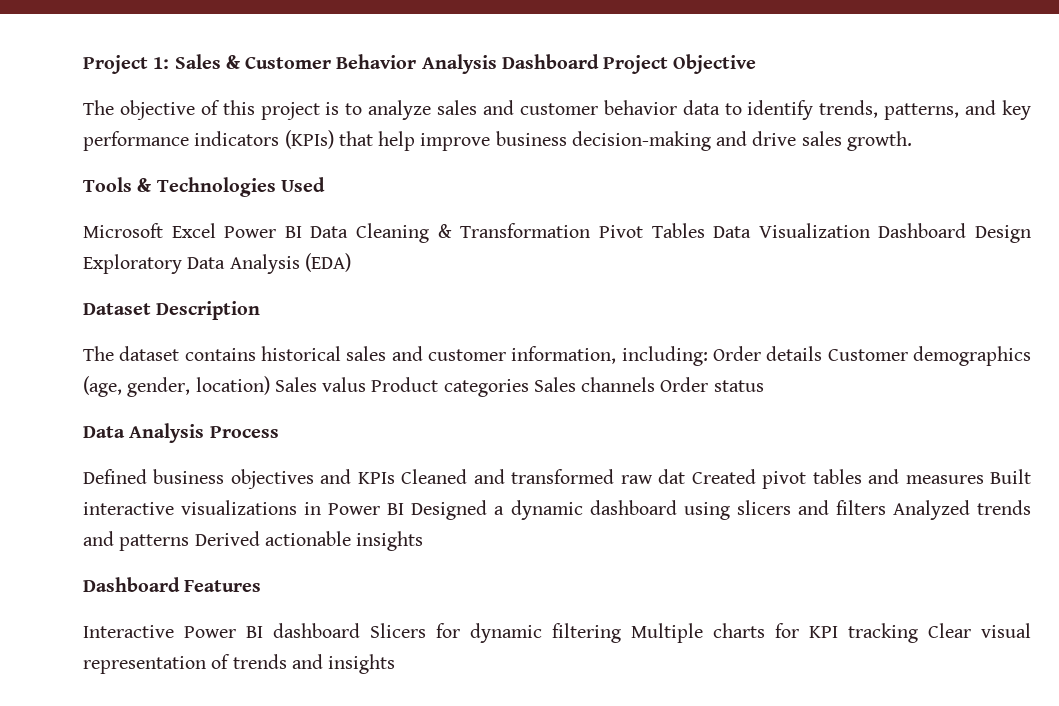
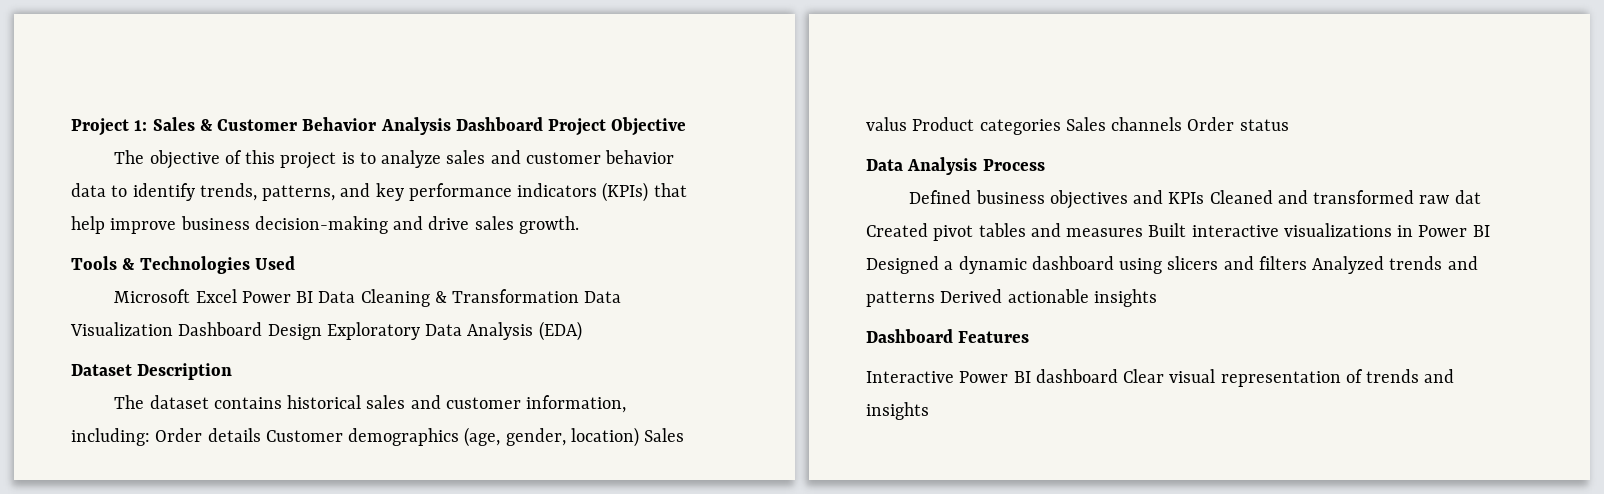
- Microsoft Excel Power BI Data Cleaning & Transformation Pivot Tables Data Visualization Dashboard Design Exploratory Data Analysis (EDA)
+ Microsoft Excel Power BI Data Cleaning & Transformation Data Visualization Dashboard Design Exploratory Data Analysis (EDA)
- Interactive Power BI dashboard Slicers for dynamic filtering Multiple charts for KPI tracking Clear visual representation of trends and insights
+ Interactive Power BI dashboard Clear visual representation of trends and insights

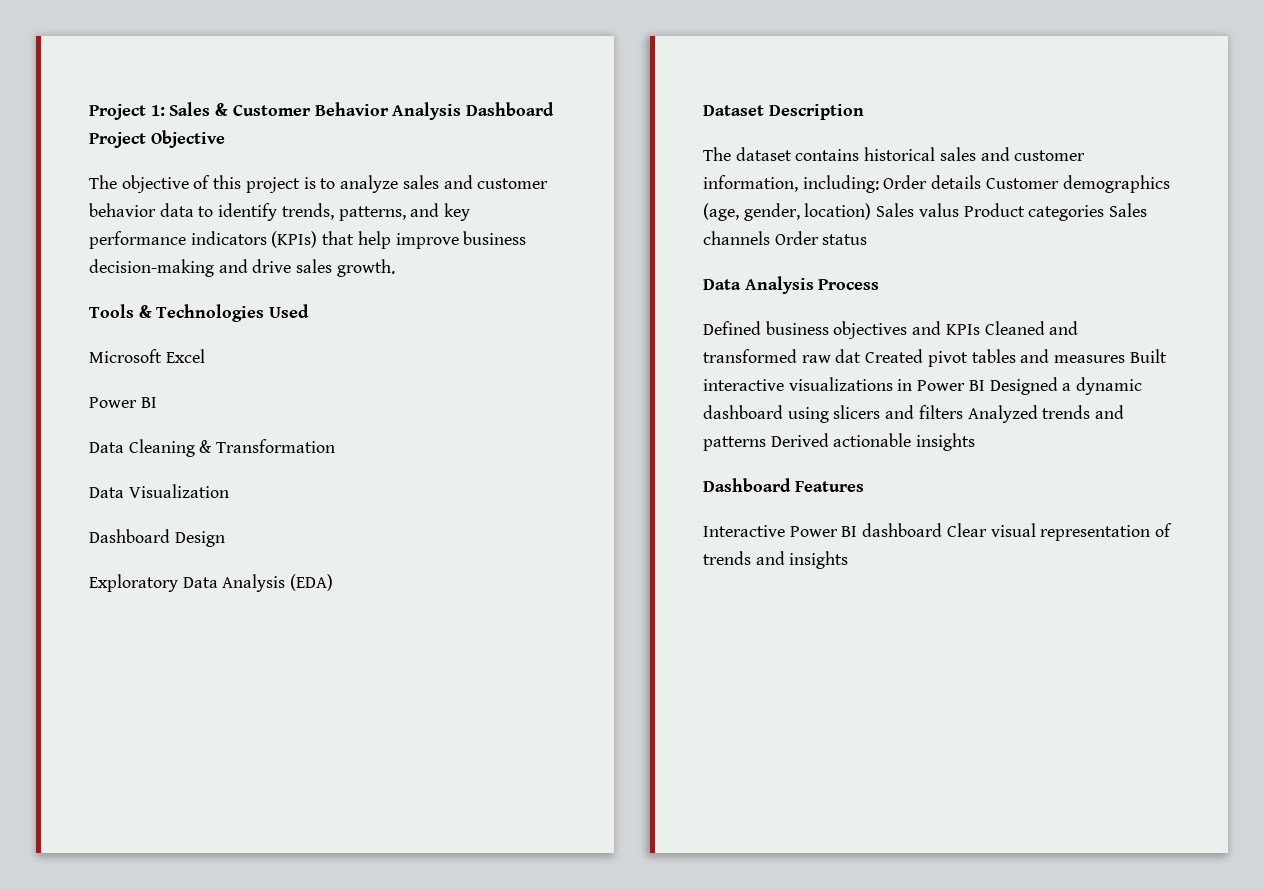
- Microsoft Excel Power BI Data Cleaning & Transformation Data Visualization Dashboard Design Exploratory Data Analysis (EDA)
+ Microsoft Excel
+ Power BI
+ Data Cleaning & Transformation
+ Data Visualization
+ Dashboard Design
+ Exploratory Data Analysis (EDA)

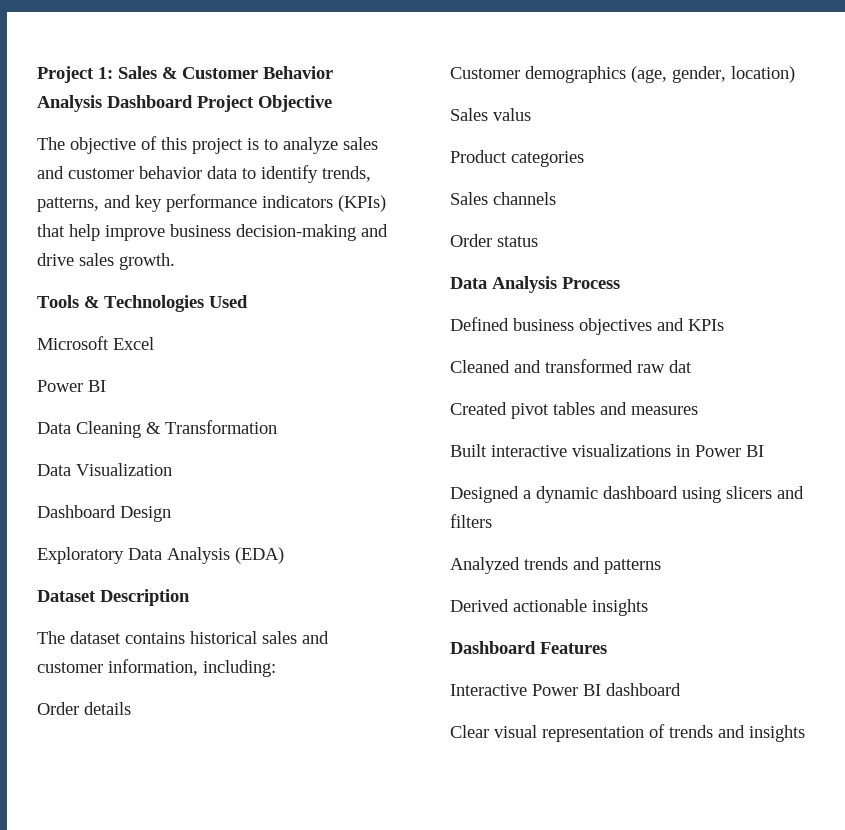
- The dataset contains historical sales and customer information, including: Order details Customer demographics (age, gender, location) Sales valus Product categories Sales channels Order status
+ The dataset contains historical sales and customer information, including:
+ Order details
+ Customer demographics (age, gender, location)
+ Sales valus
+ Product categories
+ Sales channels
+ Order status
- Defined business objectives and KPIs Cleaned and transformed raw dat Created pivot tables and measures Built interactive visualizations in Power BI Designed a dynamic dashboard using slicers and filters Analyzed trends and patterns Derived actionable insights
+ Defined business objectives and KPIs
+ Cleaned and transformed raw dat
+ Created pivot tables and measures
+ Built interactive visualizations in Power BI
+ Designed a dynamic dashboard using slicers and filters
+ Analyzed trends and patterns
+ Derived actionable insights
- Interactive Power BI dashboard Clear visual representation of trends and insights
+ Interactive Power BI dashboard
+ Clear visual representation of trends and insights

